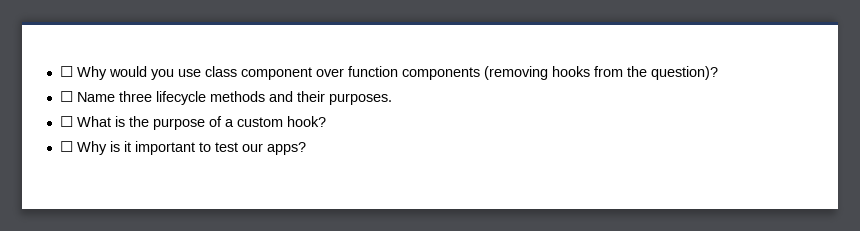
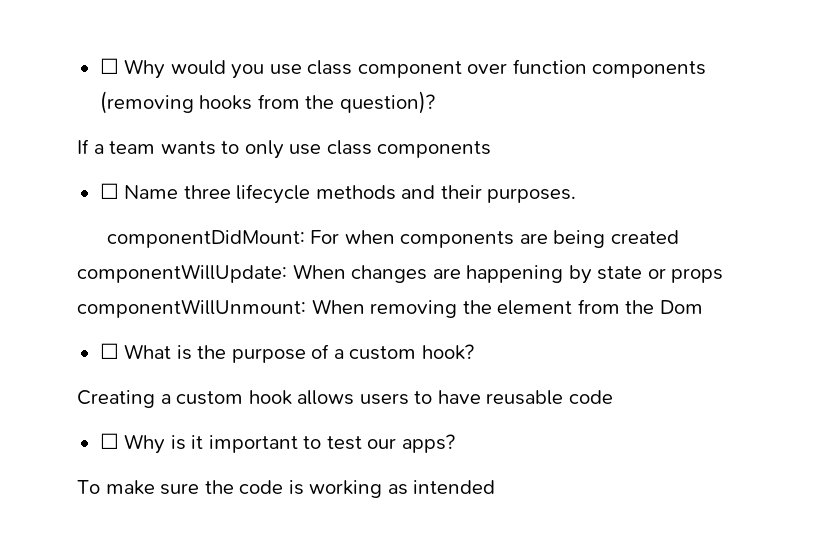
+ If a team wants to only use class components
+ componentDidMount: For when components are being created componentWillUpdate: When changes are happening by state or props componentWillUnmount: When removing the element from the Dom
+ Creating a custom hook allows users to have reusable code
+ To make sure the code is working as intended

